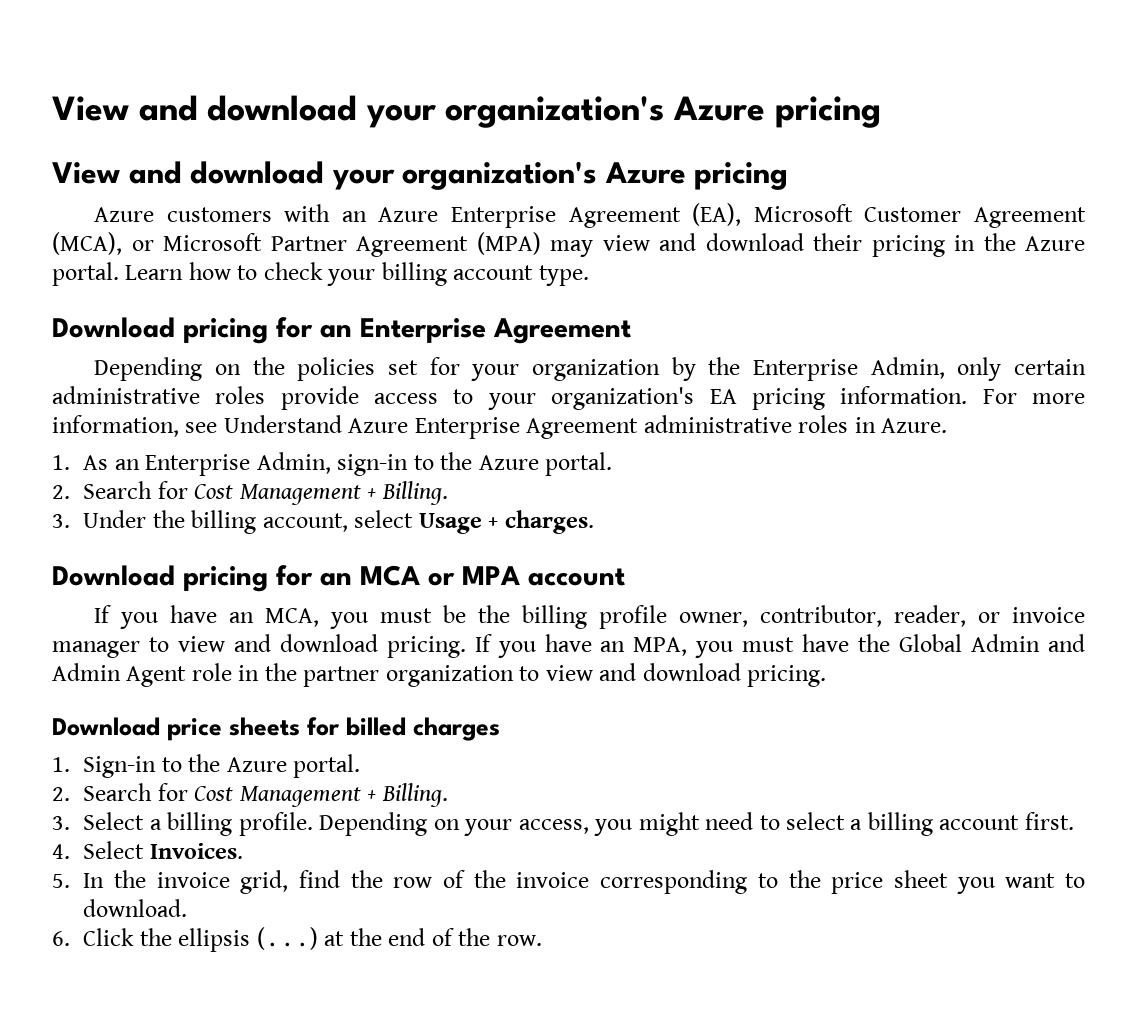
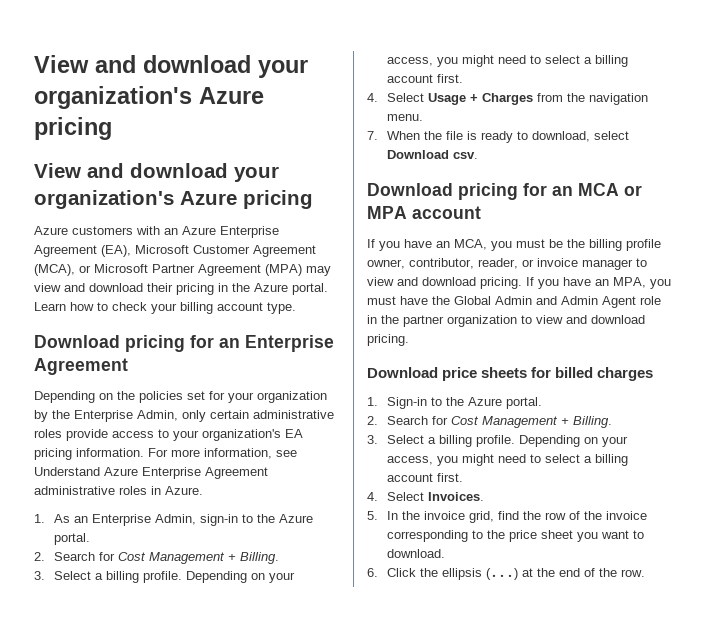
  1. As an Enterprise Admin, sign-in to the Azure portal.
  2. Search for Cost Management + Billing.
- 3. Under the billing account, select Usage + charges.
+ 3. Select a billing profile. Depending on your access, you might need to select a billing account first.
+ 4. Select Usage + Charges from the navigation menu.
+ 7. When the file is ready to download, select Download csv.

